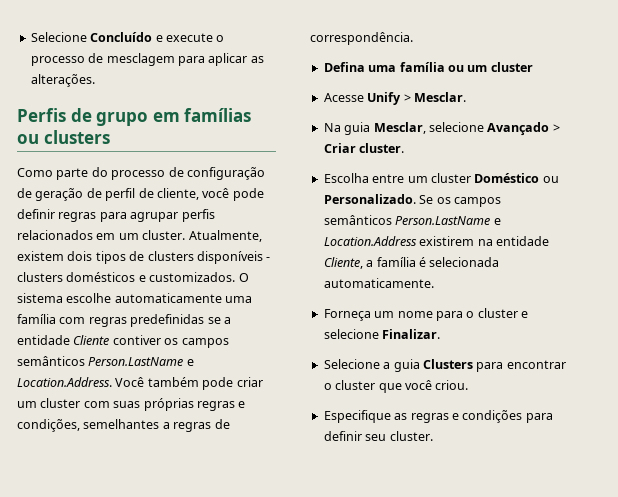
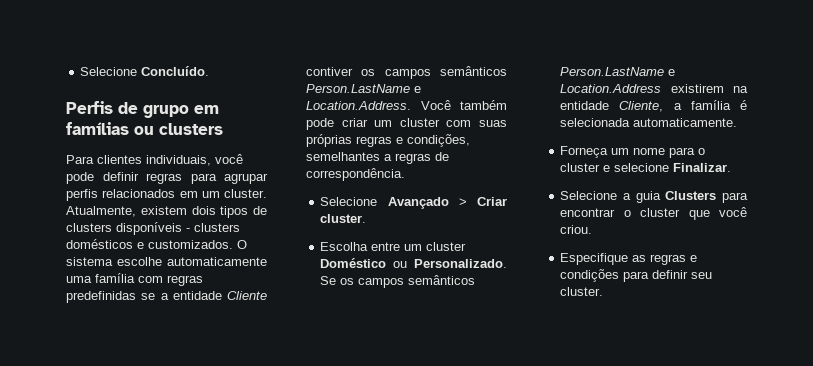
- Selecione Concluído e execute o processo de mesclagem para aplicar as alterações.
+ Selecione Concluído.
- Como parte do processo de configuração de geração de perfil de cliente, você pode definir regras para agrupar perfis relacionados em um cluster.
+ Para clientes individuais, você pode definir regras para agrupar perfis relacionados em um cluster.
- Defina uma família ou um cluster
- Acesse Unify > Mesclar.
- Na guia Mesclar, selecione Avançado > Criar cluster.
+ Selecione Avançado > Criar cluster.

